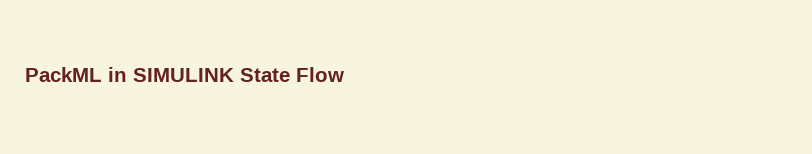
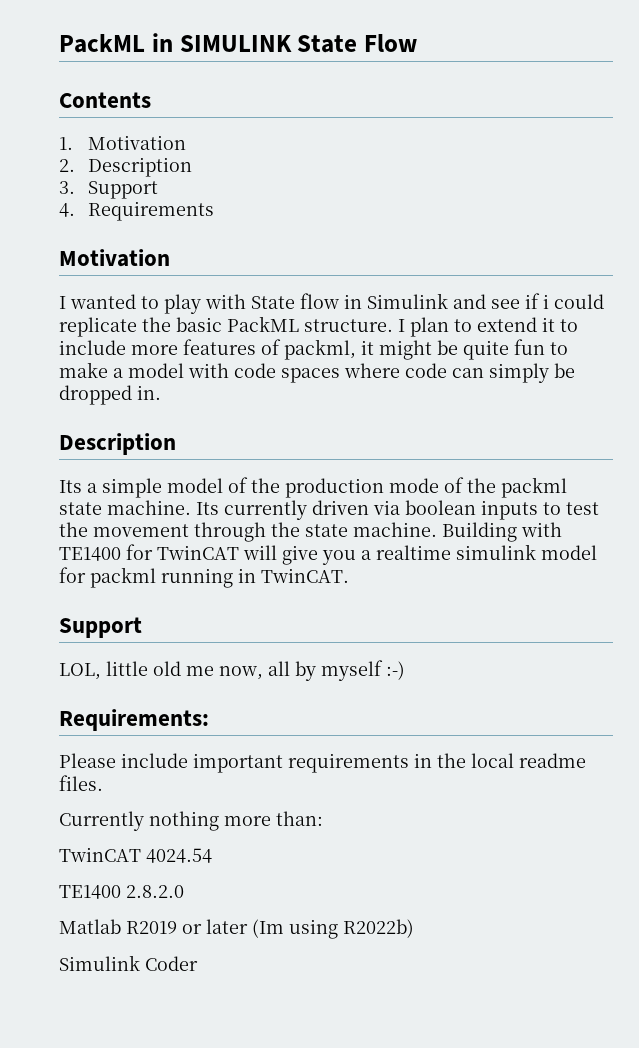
+ Contents
+ 1. Motivation
+ 2. Description
+ 3. Support
+ 4. Requirements
+ Motivation
+ I wanted to play with State flow in Simulink and see if i could replicate the basic PackML structure. I plan to extend it to include more features of packml, it might be quite fun to make a model with code spaces where code can simply be dropped in.
+ Description
+ Its a simple model of the production mode of the packml state machine. Its currently driven via boolean inputs to test the movement through the state machine. Building with TE1400 for TwinCAT will give you a realtime simulink model for packml running in TwinCAT.
+ Support
+ LOL, little old me now, all by myself :-)
+ Requirements:
+ Please include important requirements in the local readme files.
+ Currently nothing more than:
+ TwinCAT 4024.54
+ TE1400 2.8.2.0
+ Matlab R2019 or later (Im using R2022b)
+ Simulink Coder

